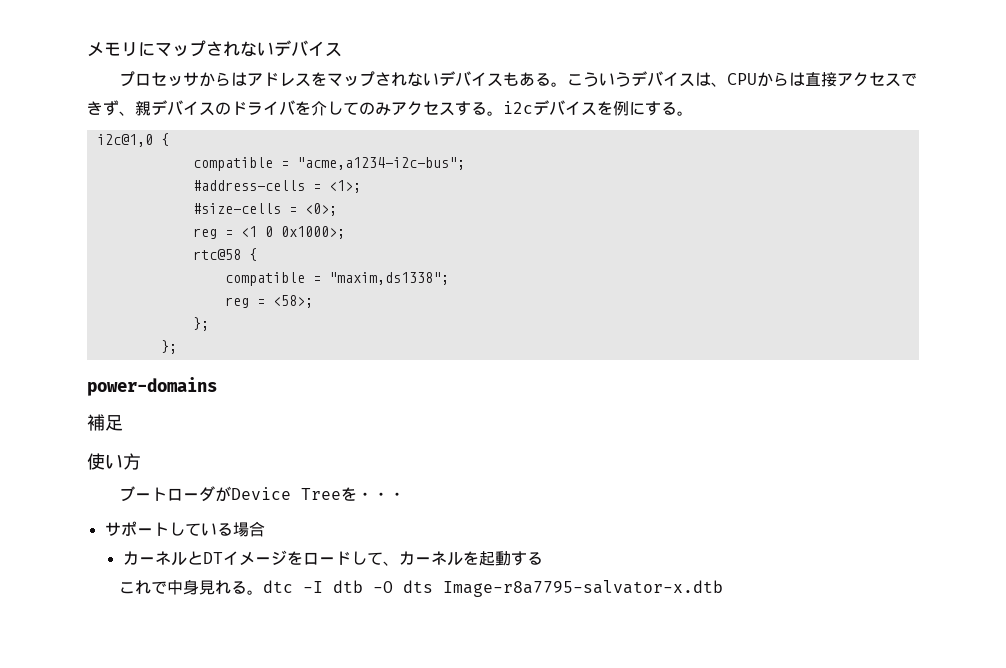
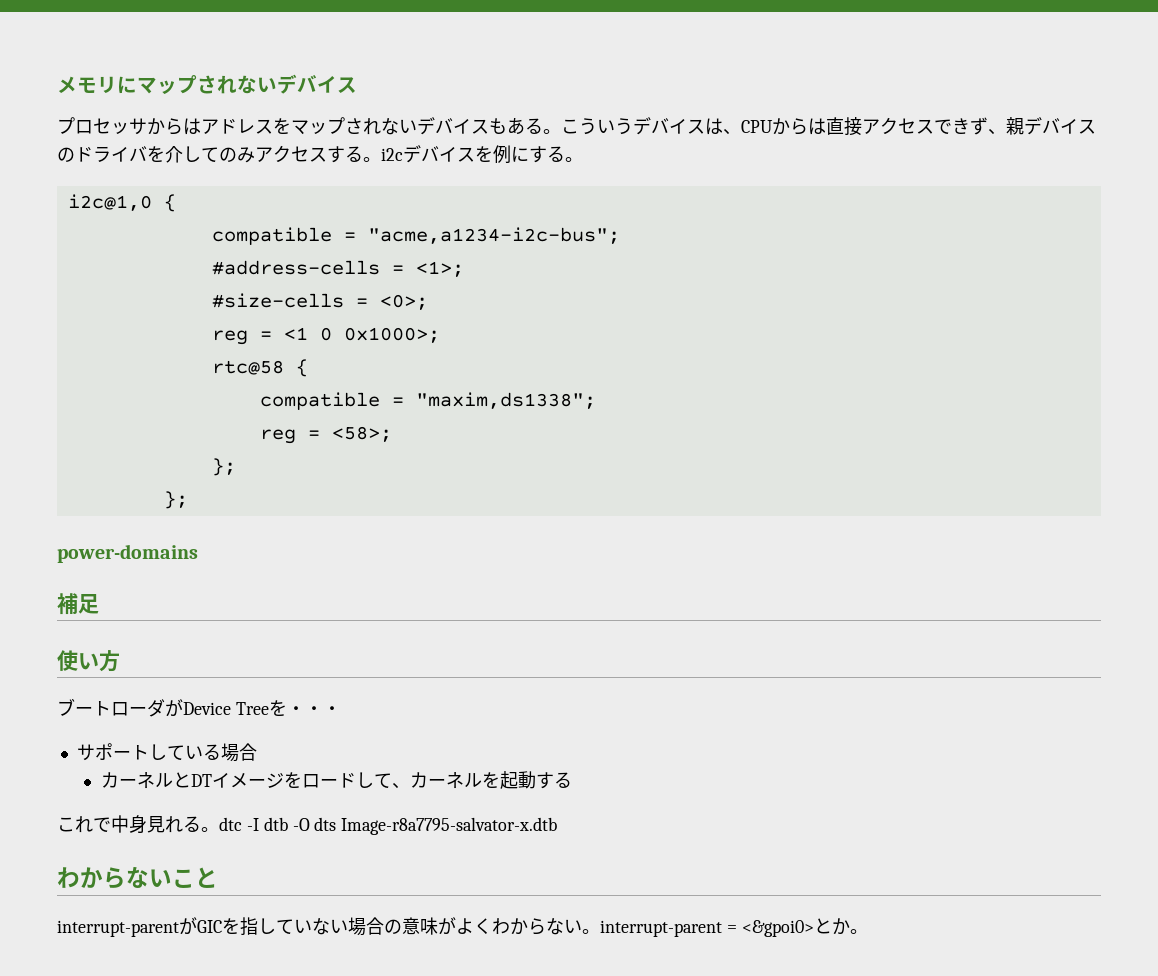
+ わからないこと
+ interrupt-parentがGICを指していない場合の意味がよくわからない。interrupt-parent = <&gpoi0>とか。

